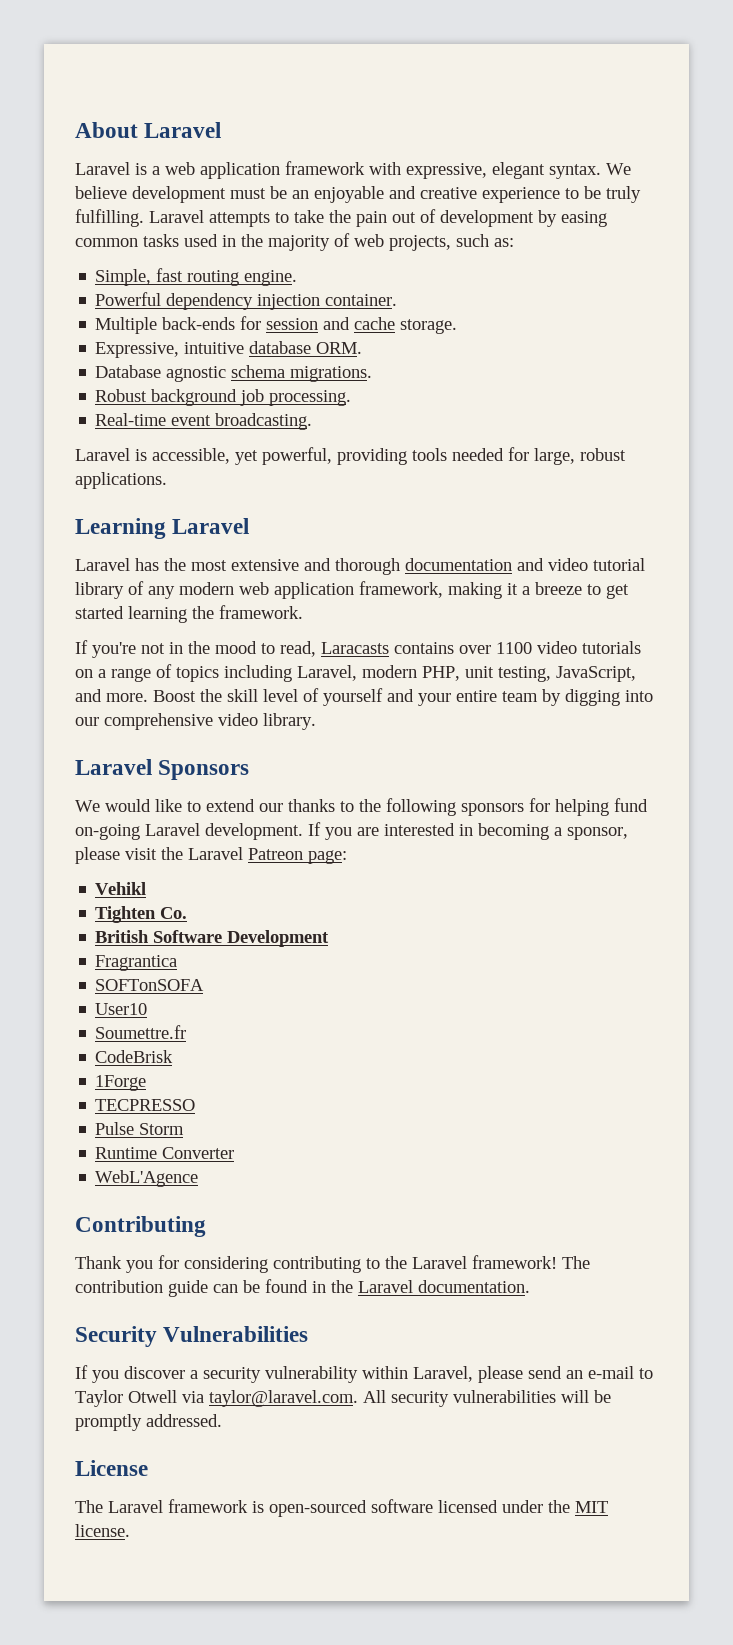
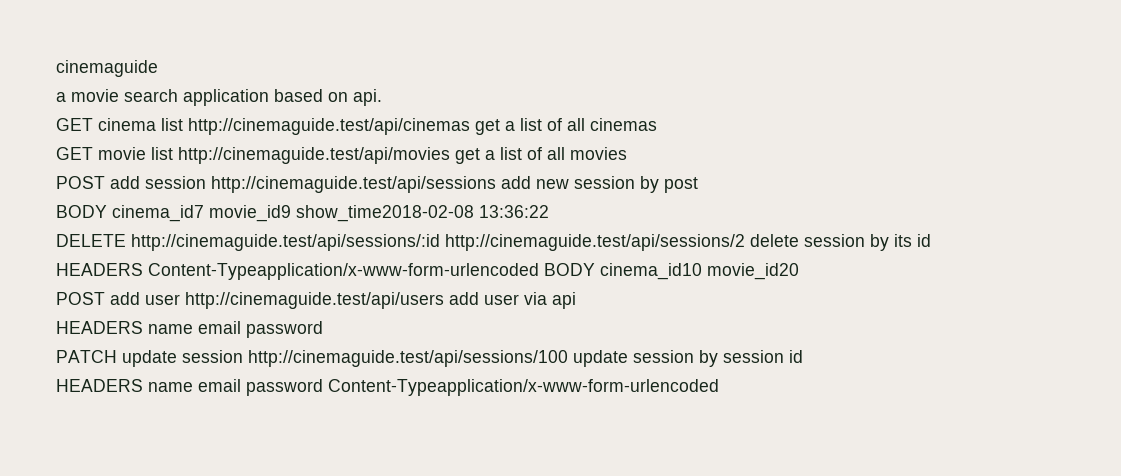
- About Laravel
- Laravel is a web application framework with expressive, elegant syntax. We believe development must be an enjoyable and creative experience to be truly fulfilling. Laravel attempts to take the pain out of development by easing common tasks used in the majority of web projects, such as:
- Simple, fast routing engine.
- Powerful dependency injection container.
- Multiple back-ends for session and cache storage.
- Expressive, intuitive database ORM.
- Database agnostic schema migrations.
- Robust background job processing.
- Real-time event broadcasting.
- Laravel is accessible, yet powerful, providing tools needed for large, robust applications.
- Learning Laravel
- Laravel has the most extensive and thorough documentation and video tutorial library of any modern web application framework, making it a breeze to get started learning the framework.
- If you're not in the mood to read, Laracasts contains over 1100 video tutorials on a range of topics including Laravel, modern PHP, unit testing, JavaScript, and more. Boost the skill level of yourself and your entire team by digging into our comprehensive video library.
- Laravel Sponsors
- We would like to extend our thanks to the following sponsors for helping fund on-going Laravel development. If you are interested in becoming a sponsor, please visit the Laravel Patreon page:
- Vehikl
- Tighten Co.
- British Software Development
- Fragrantica
- SOFTonSOFA
- User10
- Soumettre.fr
- CodeBrisk
- 1Forge
- TECPRESSO
- Pulse Storm
- Runtime Converter
- WebL'Agence
- Contributing
- Thank you for considering contributing to the Laravel framework! The contribution guide can be found in the Laravel documentation.
- Security Vulnerabilities
- If you discover a security vulnerability within Laravel, please send an e-mail to Taylor Otwell via taylor@laravel.com. All security vulnerabilities will be promptly addressed.
- License
- The Laravel framework is open-sourced software licensed under the MIT license.
+ cinemaguide
+ a movie search application based on api.
+ GET cinema list http://cinemaguide.test/api/cinemas get a list of all cinemas
+ GET movie list http://cinemaguide.test/api/movies get a list of all movies
+ POST add session http://cinemaguide.test/api/sessions add new session by post
+ BODY cinema_id7 movie_id9 show_time2018-02-08 13:36:22
+ DELETE http://cinemaguide.test/api/sessions/:id http://cinemaguide.test/api/sessions/2 delete session by its id
+ HEADERS Content-Typeapplication/x-www-form-urlencoded BODY cinema_id10 movie_id20
+ POST add user http://cinemaguide.test/api/users add user via api
+ HEADERS name email password
+ PATCH update session http://cinemaguide.test/api/sessions/100 update session by session id
+ HEADERS name email password Content-Typeapplication/x-www-form-urlencoded

